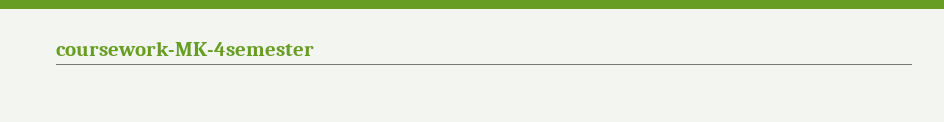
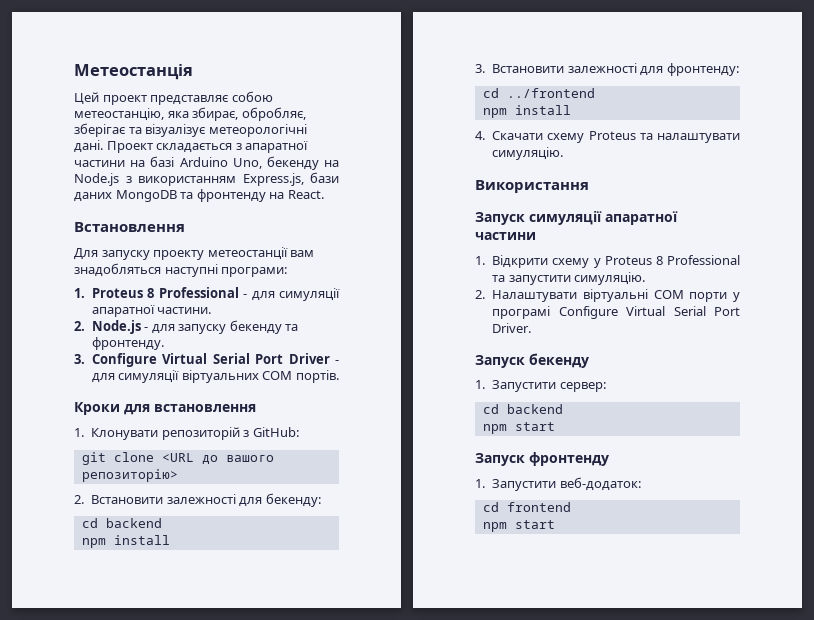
- coursework-MK-4semester
+ Метеостанція
+ Цей проект представляє собою метеостанцію, яка збирає, обробляє, зберігає та візуалізує метеорологічні дані. Проект складається з апаратної частини на базі Arduino Uno, бекенду на Node.js з використанням Express.js, бази даних MongoDB та фронтенду на React.
+ Встановлення
+ Для запуску проекту метеостанції вам знадобляться наступні програми:
+ 1. Proteus 8 Professional - для симуляції апаратної частини.
+ 2. Node.js - для запуску бекенду та фронтенду.
+ 3. Configure Virtual Serial Port Driver - для симуляції віртуальних COM портів.
+ Кроки для встановлення
+ 1. Клонувати репозиторій з GitHub:
+ git clone <URL до вашого репозиторію>
+ 2. Встановити залежності для бекенду:
+ cd backend
+ npm install
+ 3. Встановити залежності для фронтенду:
+ cd ../frontend
+ npm install
+ 4. Скачати схему Proteus та налаштувати симуляцію.
+ Використання
+ Запуск симуляції апаратної частини
+ 1. Відкрити схему у Proteus 8 Professional та запустити симуляцію.
+ 2. Налаштувати віртуальні COM порти у програмі Configure Virtual Serial Port Driver.
+ Запуск бекенду
+ 1. Запустити сервер:
+ cd backend
+ npm start
+ Запуск фронтенду
+ 1. Запустити веб-додаток:
+ cd frontend
+ npm start

